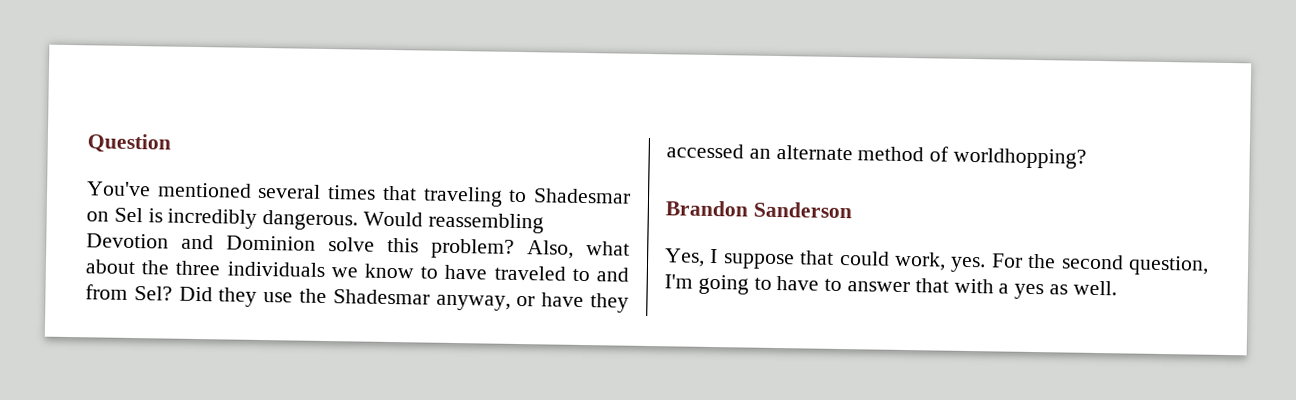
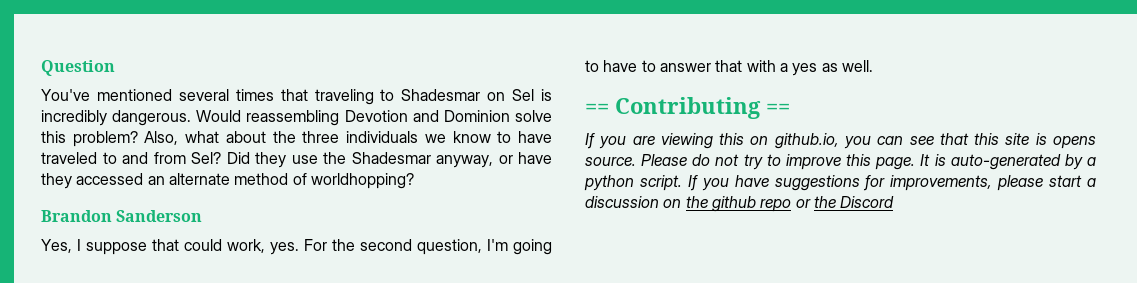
+ == Contributing ==
+ If you are viewing this on github.io, you can see that this site is opens source. Please do not try to improve this page. It is auto-generated by a python script. If you have suggestions for improvements, please start a discussion on the github repo or the Discord

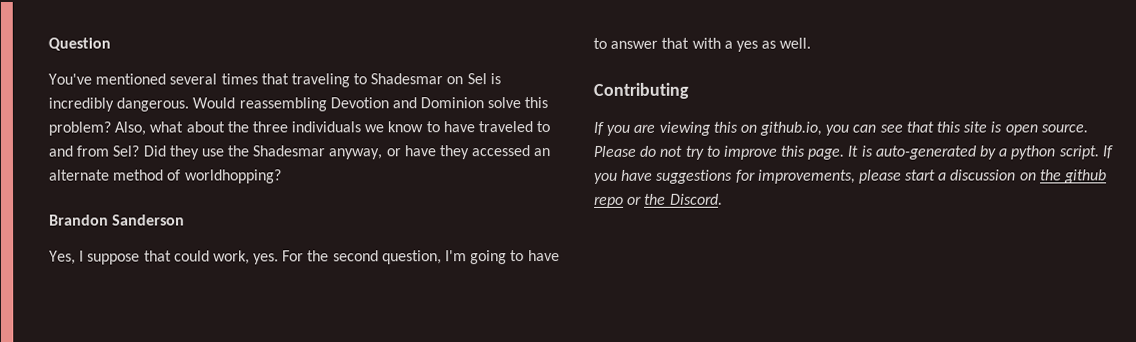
- == Contributing ==
+ Contributing
- If you are viewing this on github.io, you can see that this site is opens source.
+ If you are viewing this on github.io, you can see that this site is open source.
- If you have suggestions for improvements, please start a discussion on the github repo or the Discord
+ If you have suggestions for improvements, please start a discussion on the github repo or the Discord.

